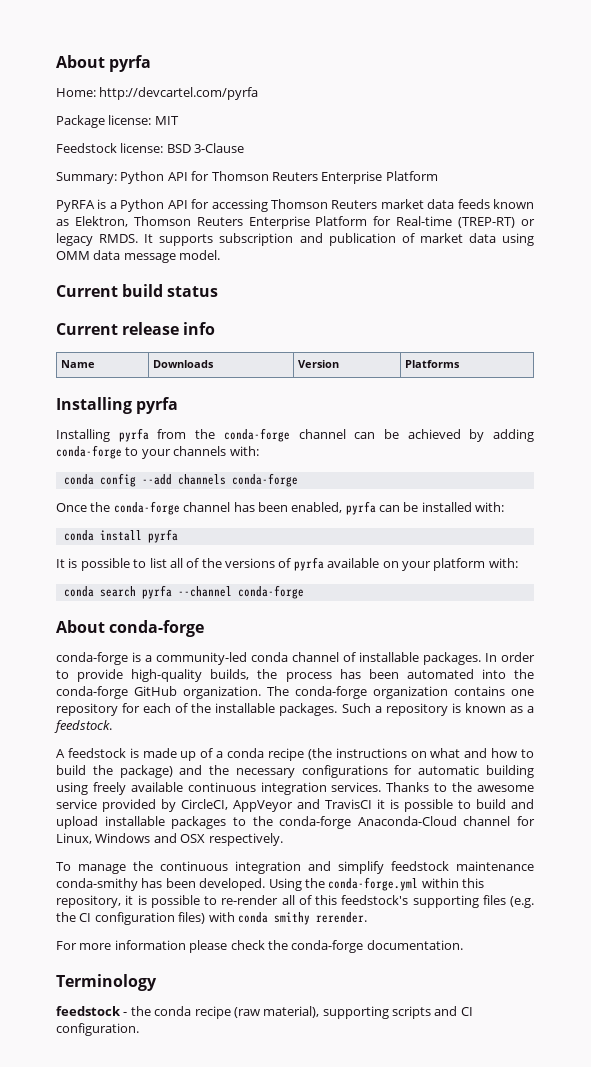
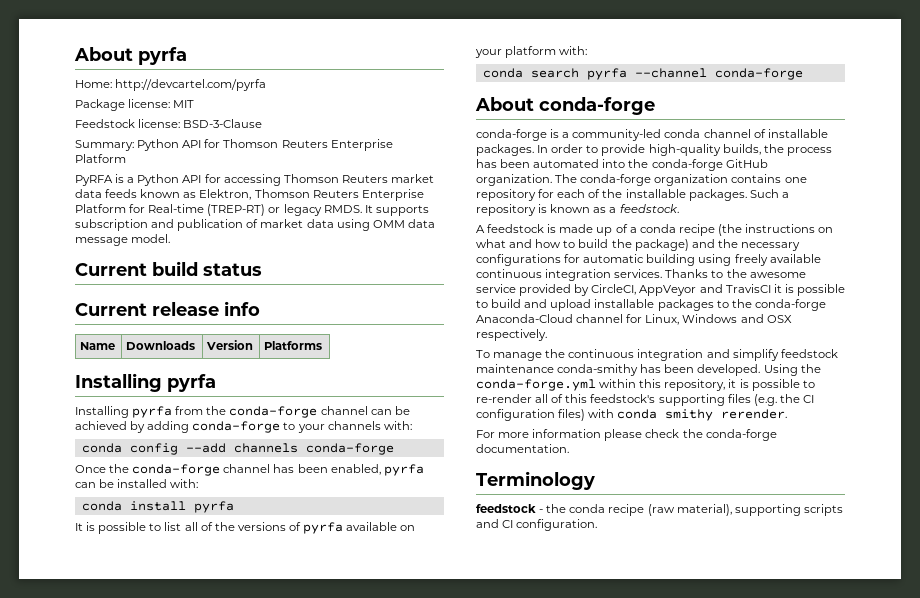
- Feedstock license: BSD 3-Clause
+ Feedstock license: BSD-3-Clause

